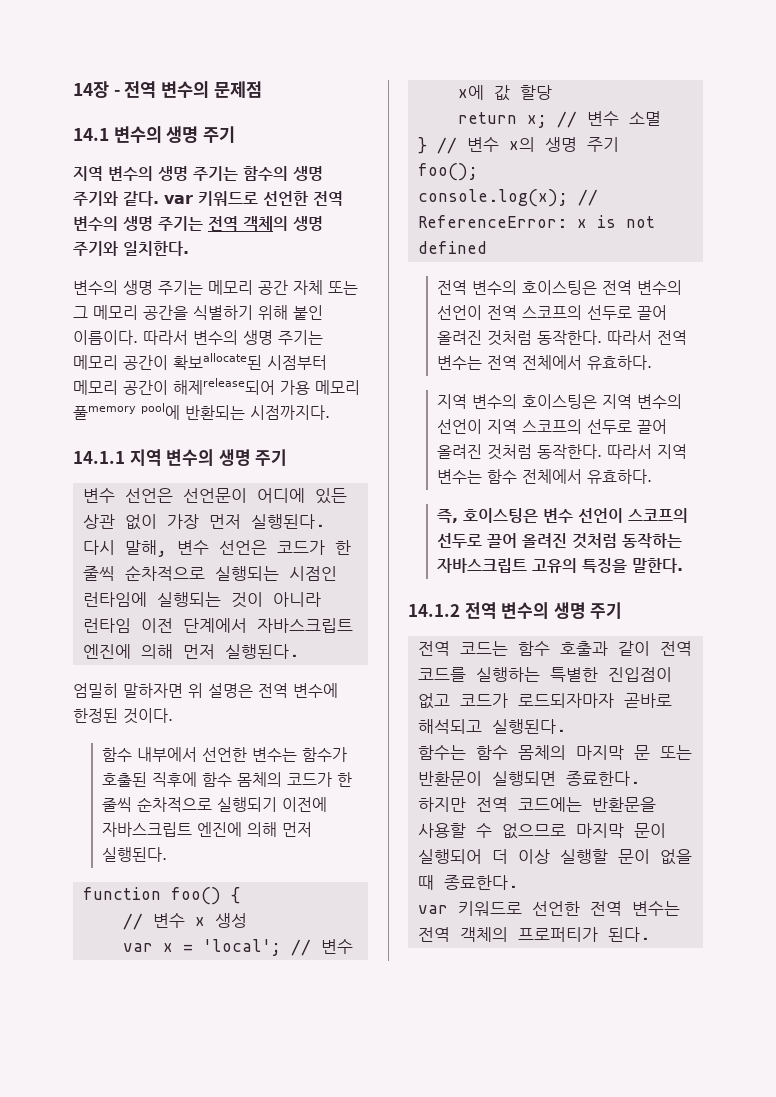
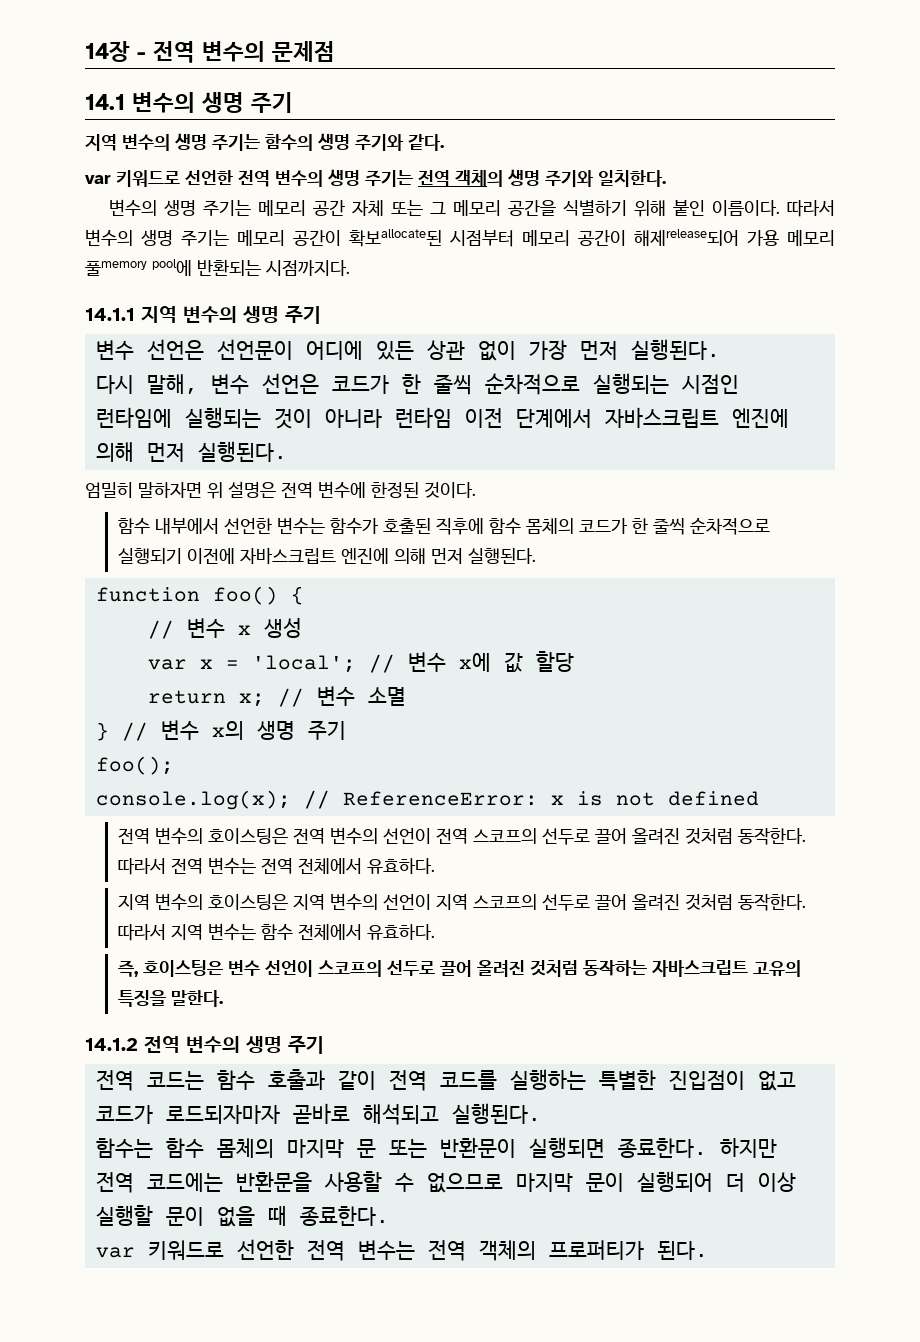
- 지역 변수의 생명 주기는 함수의 생명 주기와 같다. var 키워드로 선언한 전역 변수의 생명 주기는 전역 객체의 생명 주기와 일치한다.
+ 지역 변수의 생명 주기는 함수의 생명 주기와 같다.
+ var 키워드로 선언한 전역 변수의 생명 주기는 전역 객체의 생명 주기와 일치한다.

